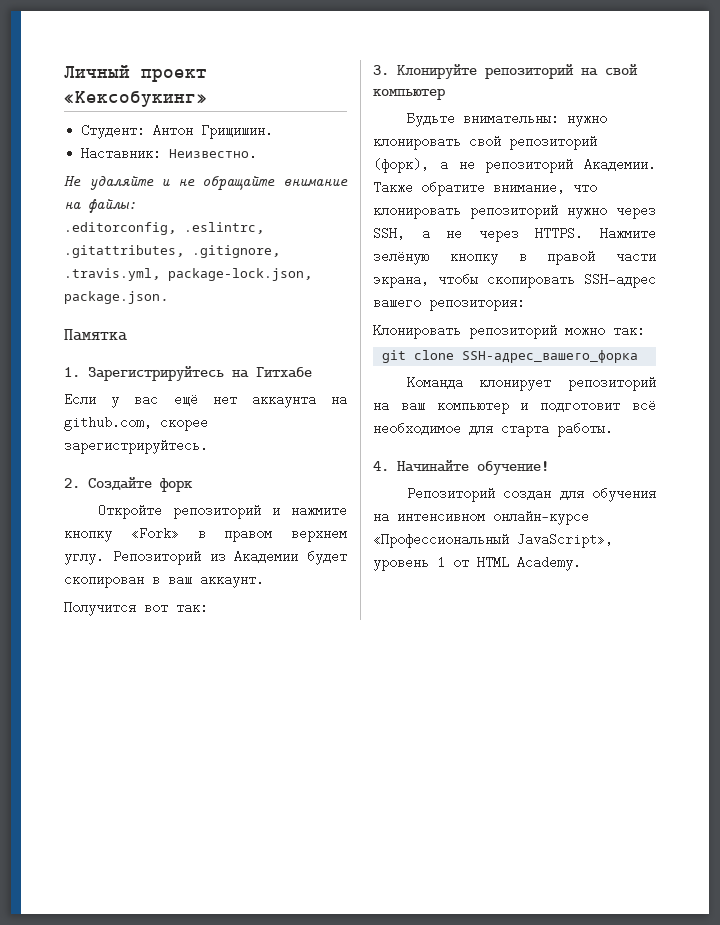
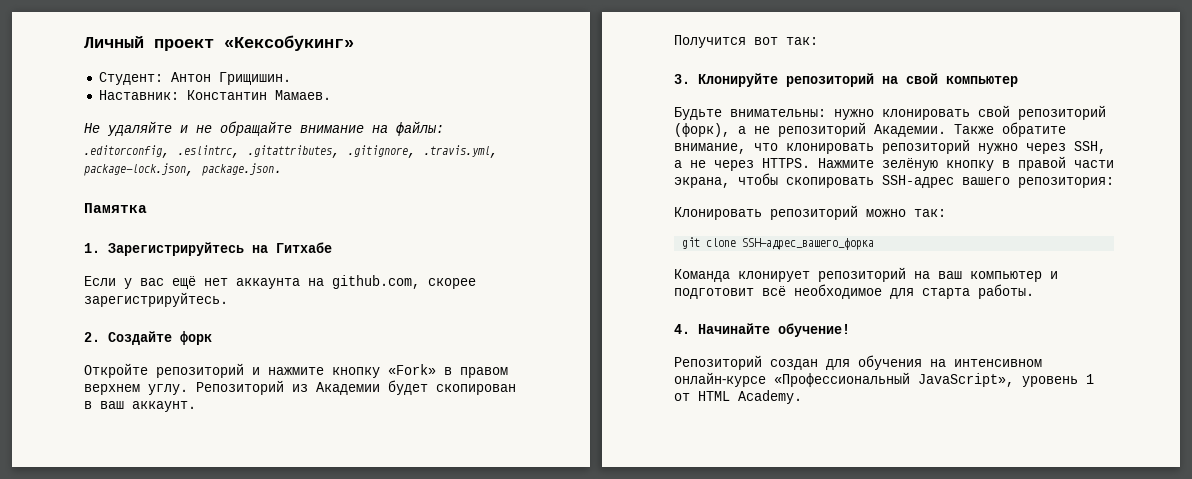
- Наставник: Неизвестно.
+ Наставник: Константин Мамаев.

